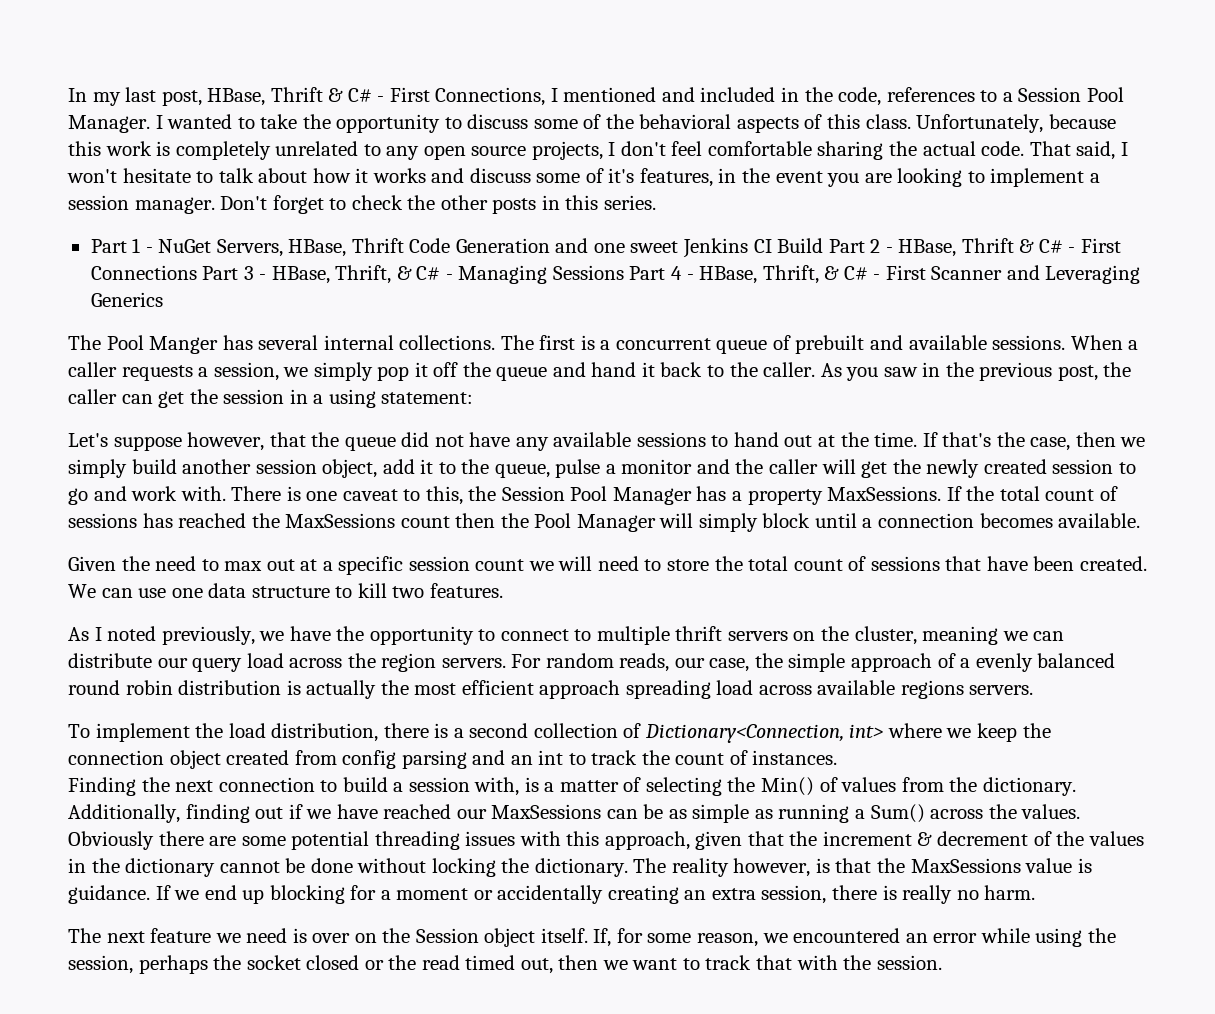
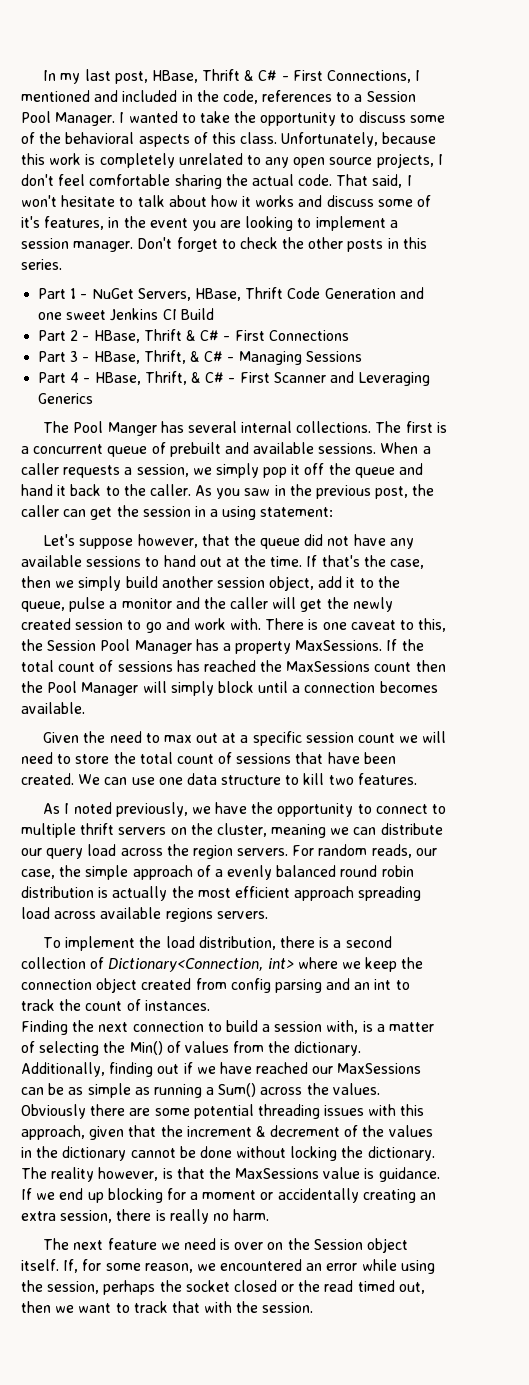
- Part 1 - NuGet Servers, HBase, Thrift Code Generation and one sweet Jenkins CI Build Part 2 - HBase, Thrift & C# - First Connections Part 3 - HBase, Thrift, & C# - Managing Sessions Part 4 - HBase, Thrift, & C# - First Scanner and Leveraging Generics
+ Part 1 - NuGet Servers, HBase, Thrift Code Generation and one sweet Jenkins CI Build
+ Part 2 - HBase, Thrift & C# - First Connections
+ Part 3 - HBase, Thrift, & C# - Managing Sessions
+ Part 4 - HBase, Thrift, & C# - First Scanner and Leveraging Generics

